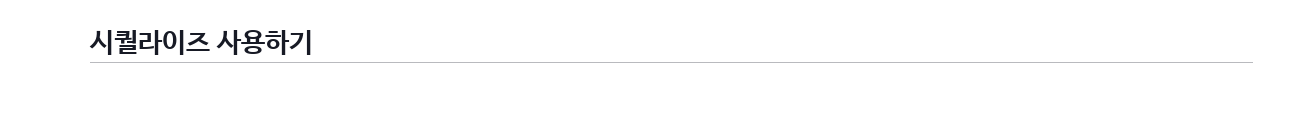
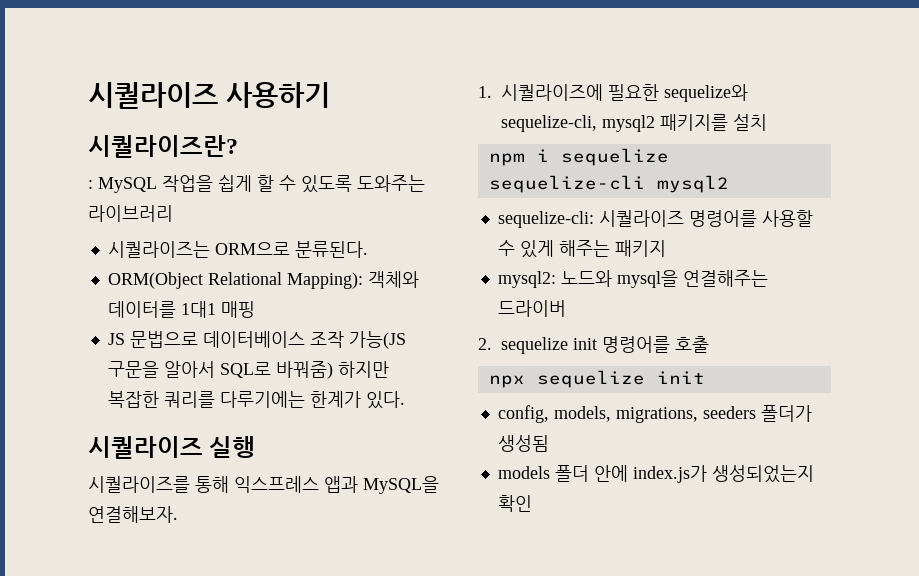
+ 시퀄라이즈란?
+ : MySQL 작업을 쉽게 할 수 있도록 도와주는 라이브러리
+ 시퀄라이즈는 ORM으로 분류된다.
+ ORM(Object Relational Mapping): 객체와 데이터를 1대1 매핑
+ JS 문법으로 데이터베이스 조작 가능(JS 구문을 알아서 SQL로 바꿔줌) 하지만 복잡한 쿼리를 다루기에는 한계가 있다.
+ 시퀄라이즈 실행
+ 시퀄라이즈를 통해 익스프레스 앱과 MySQL을 연결해보자.
+ 1. 시퀄라이즈에 필요한 sequelize와 sequelize-cli, mysql2 패키지를 설치
+ npm i sequelize sequelize-cli mysql2
+ sequelize-cli: 시퀄라이즈 명령어를 사용할 수 있게 해주는 패키지
+ mysql2: 노드와 mysql을 연결해주는 드라이버
+ 2. sequelize init 명령어를 호출
+ npx sequelize init
+ config, models, migrations, seeders 폴더가 생성됨
+ models 폴더 안에 index.js가 생성되었는지 확인

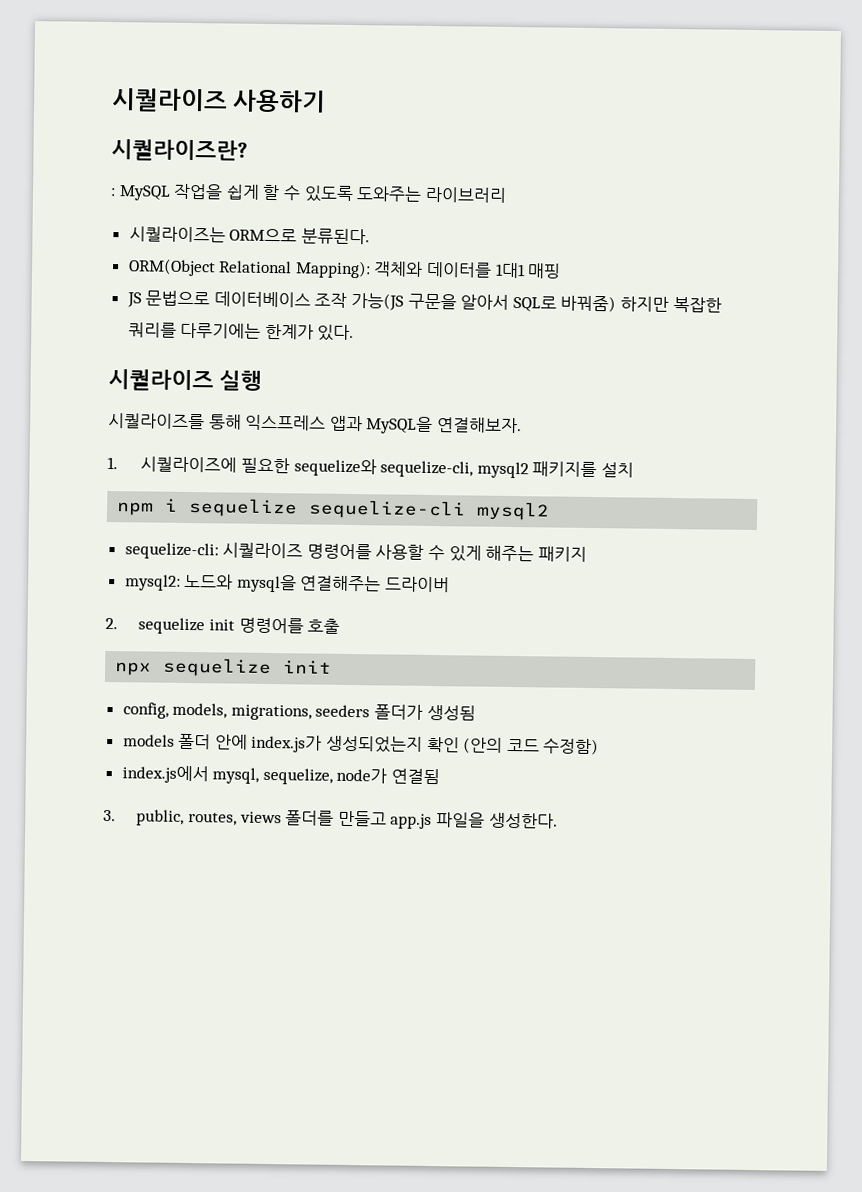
- models 폴더 안에 index.js가 생성되었는지 확인
+ models 폴더 안에 index.js가 생성되었는지 확인 (안의 코드 수정함)
+ index.js에서 mysql, sequelize, node가 연결됨
+ 3. public, routes, views 폴더를 만들고 app.js 파일을 생성한다.

